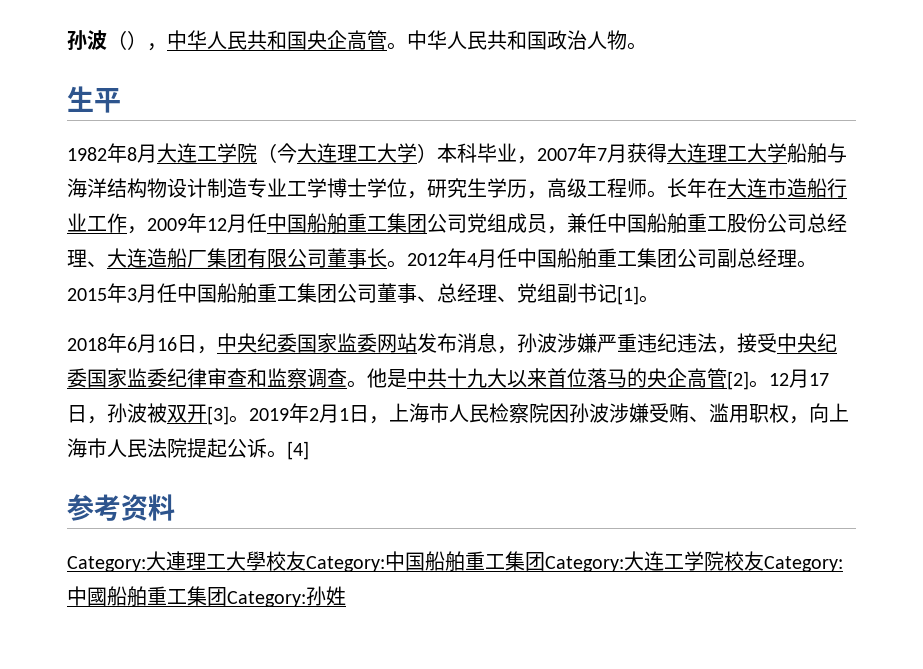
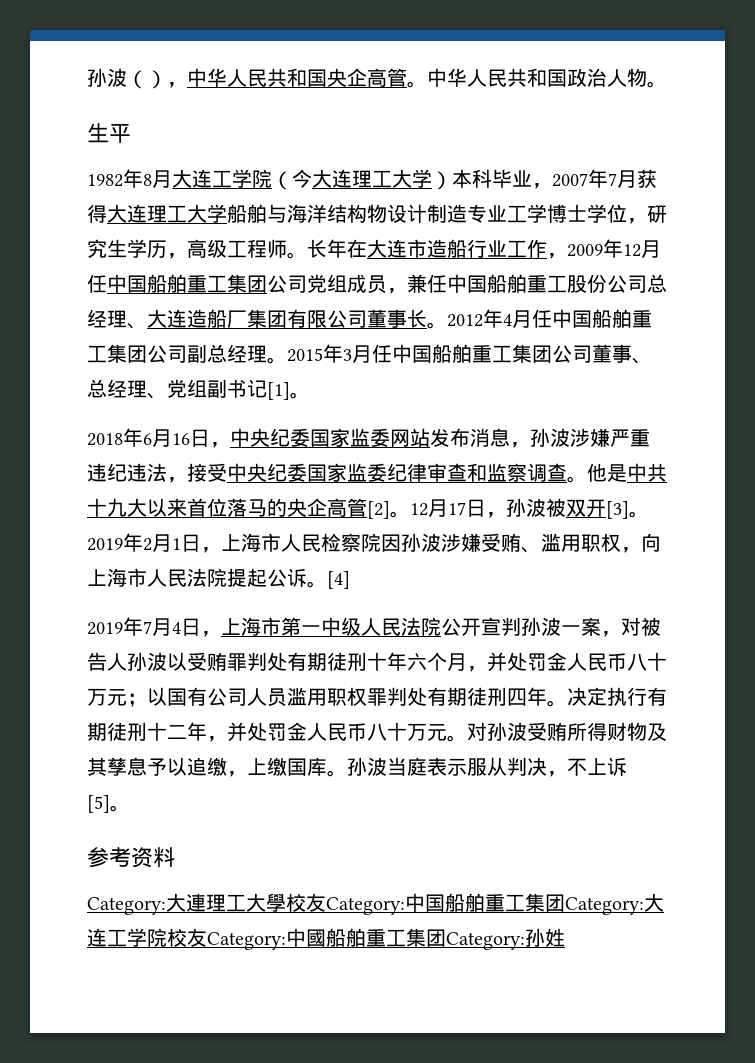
+ 2019年7月4日，上海市第一中级人民法院公开宣判孙波一案，对被告人孙波以受贿罪判处有期徒刑十年六个月，并处罚金人民币八十万元；以国有公司人员滥用职权罪判处有期徒刑四年。决定执行有期徒刑十二年，并处罚金人民币八十万元。对孙波受贿所得财物及其孳息予以追缴，上缴国库。孙波当庭表示服从判决，不上诉[5]。

